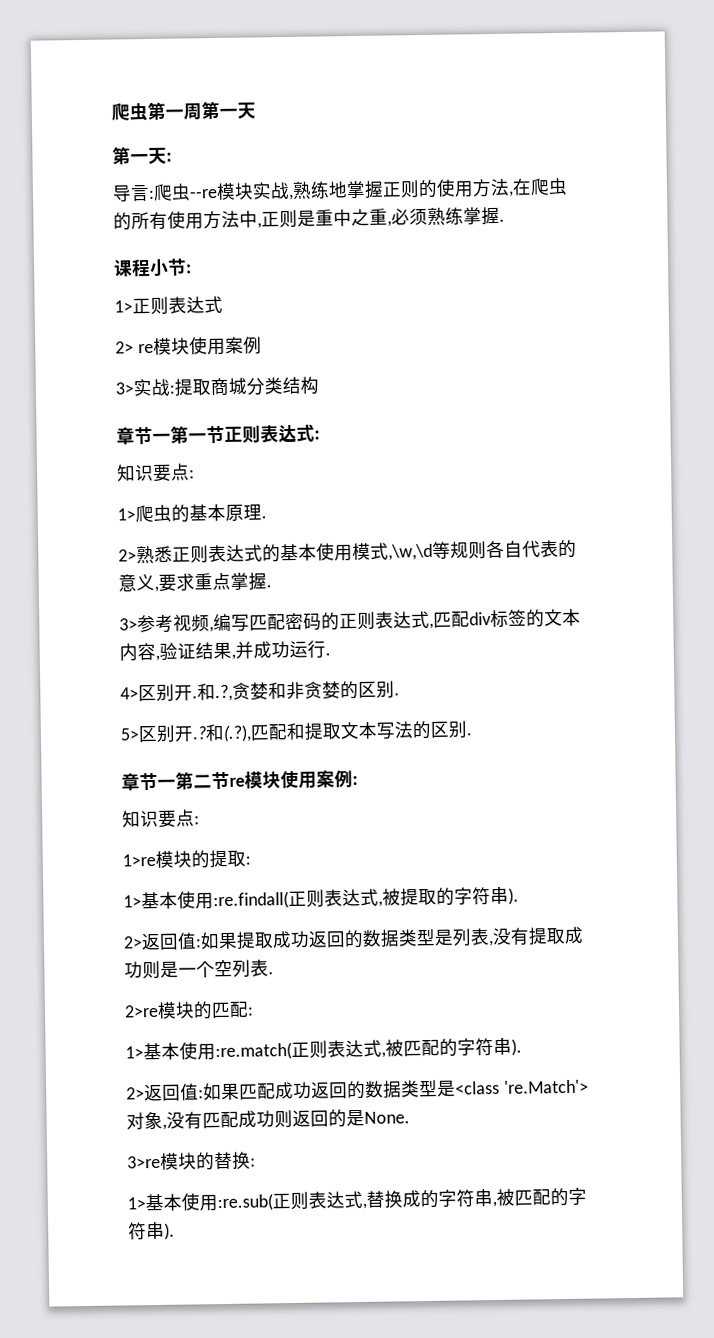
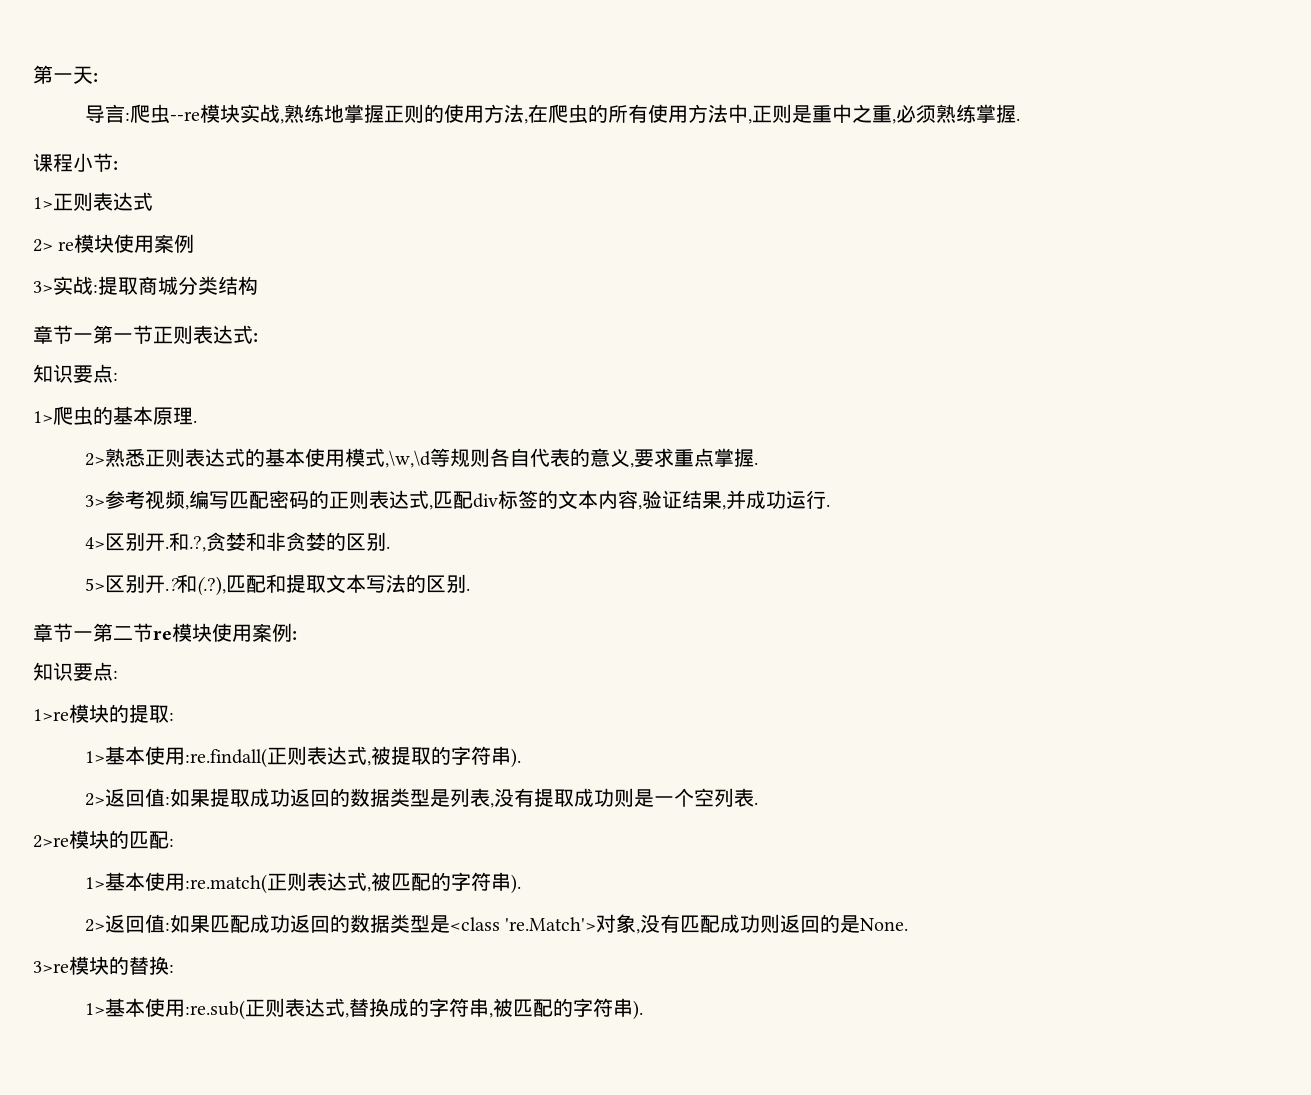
- 爬虫第一周第一天

